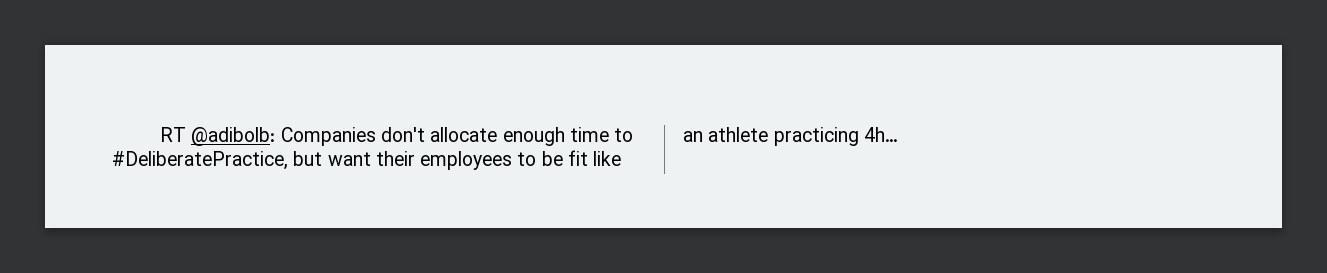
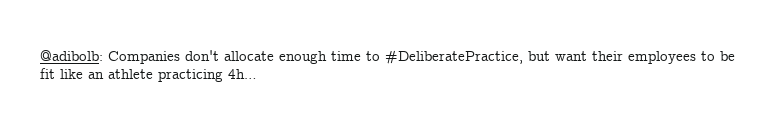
- RT @adibolb: Companies don't allocate enough time to #DeliberatePractice, but want their employees to be fit like an athlete practicing 4h…
+ @adibolb: Companies don't allocate enough time to #DeliberatePractice, but want their employees to be fit like an athlete practicing 4h…

